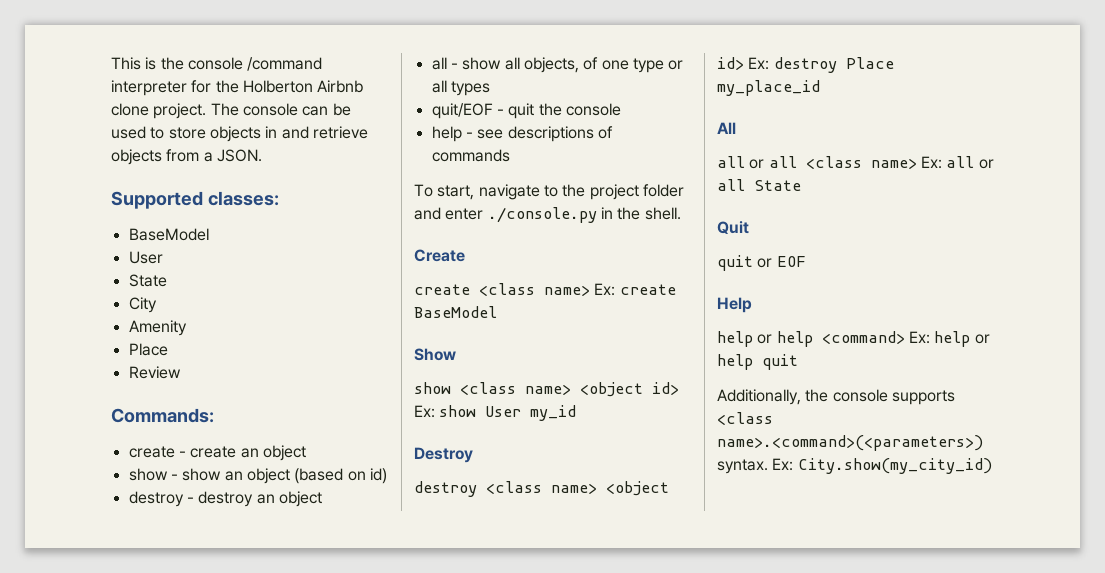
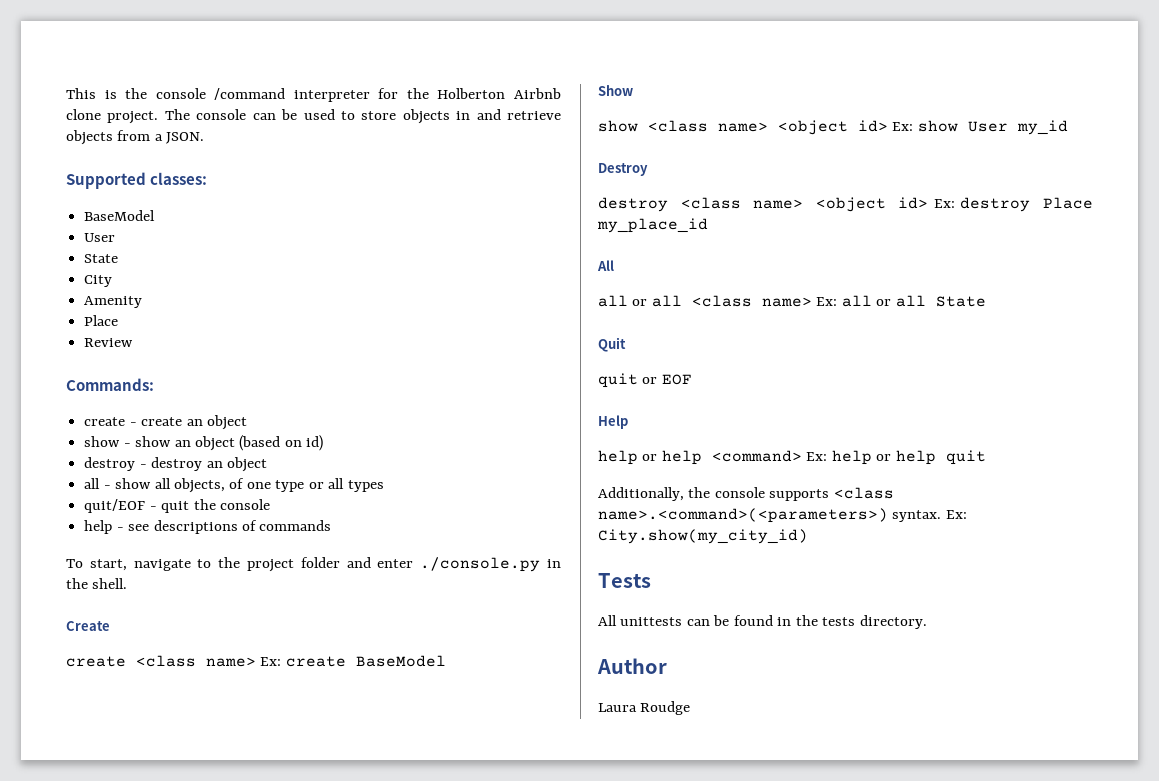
+ Tests
+ All unittests can be found in the tests directory.
+ Author
+ Laura Roudge

